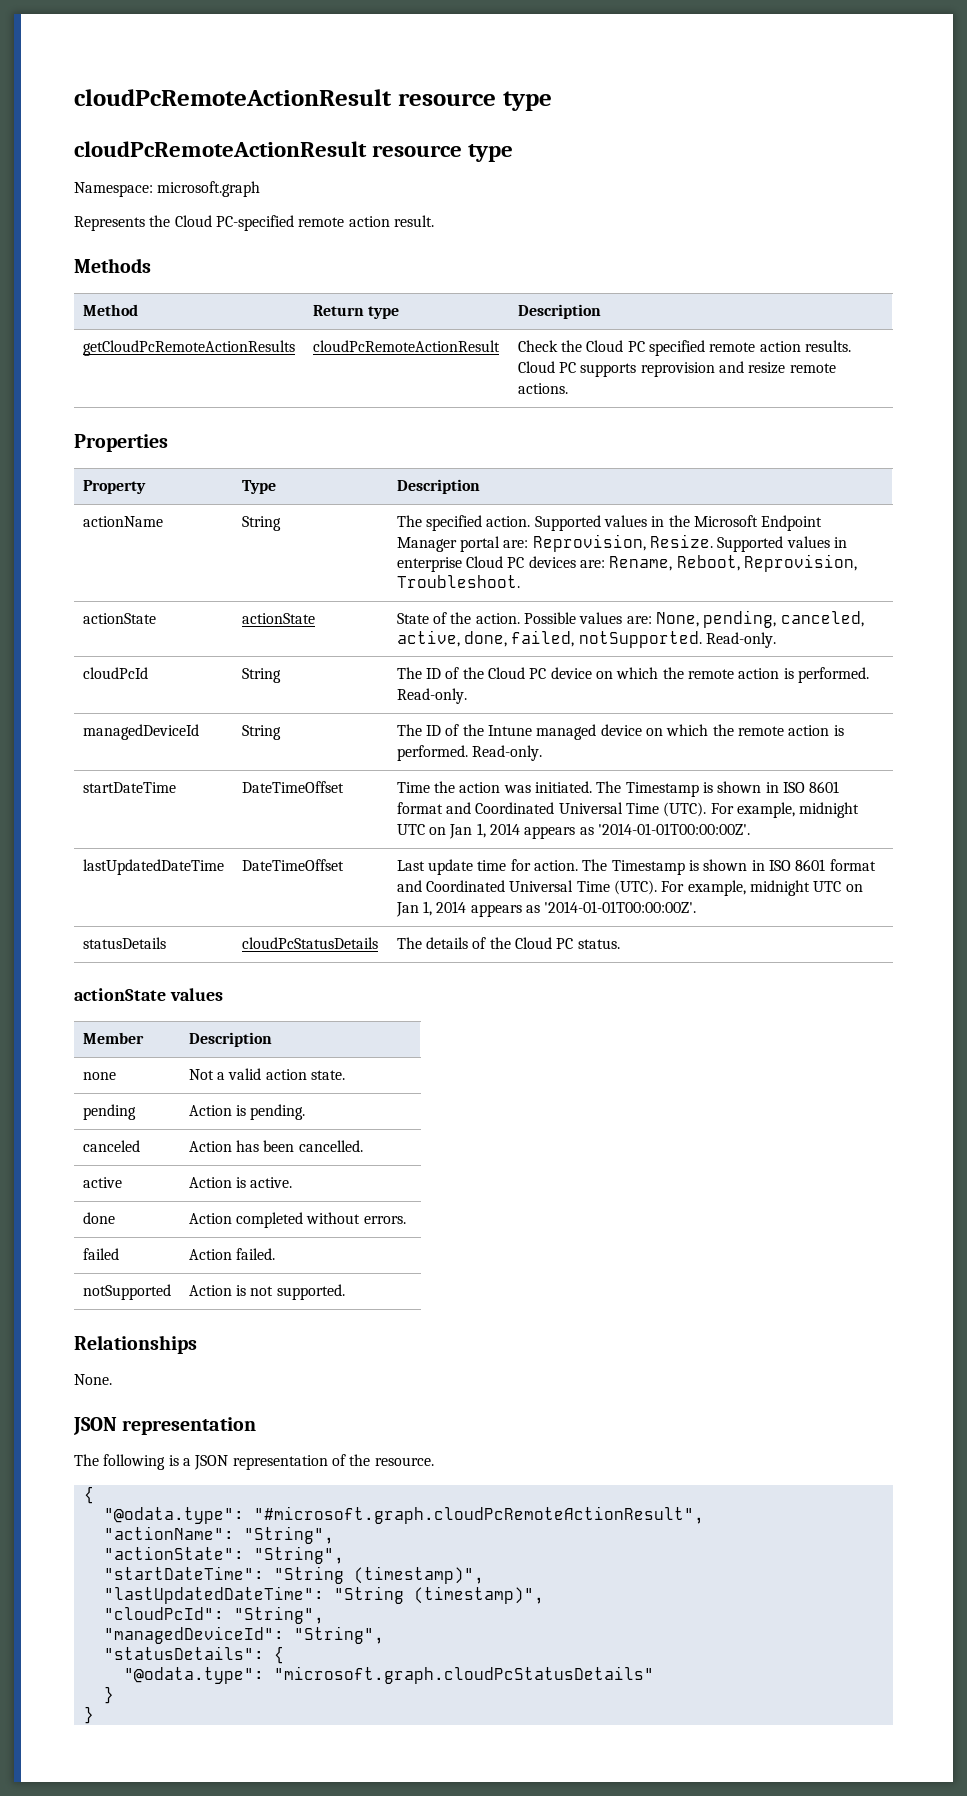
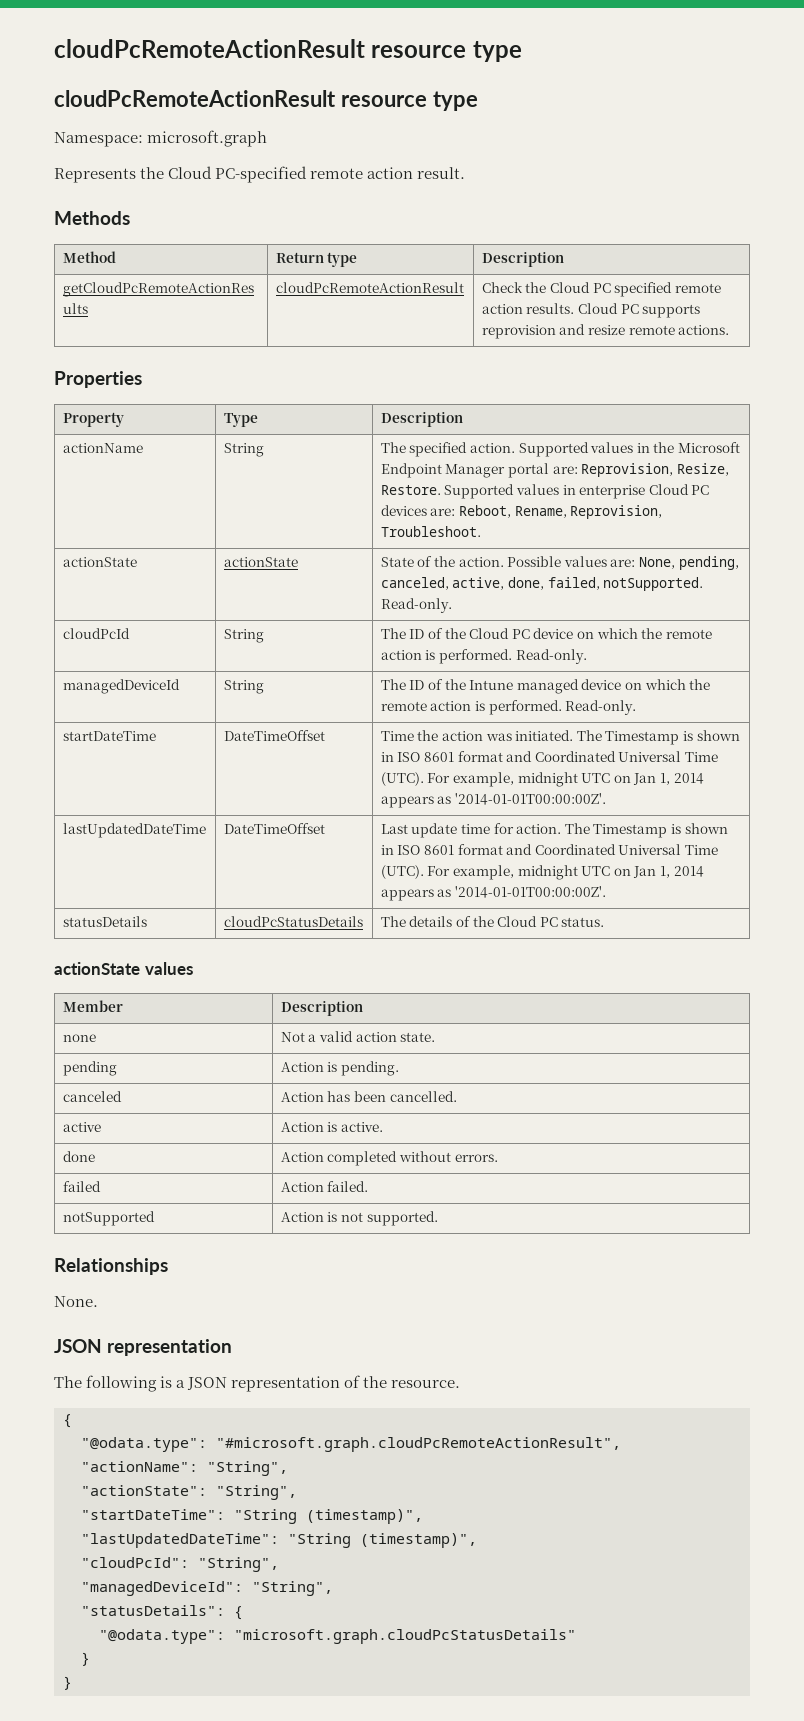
- actionName | String | The specified action. Supported values in the Microsoft Endpoint Manager portal are: Reprovision, Resize. Supported values in enterprise Cloud PC devices are: Rename, Reboot, Reprovision, Troubleshoot.
+ actionName | String | The specified action. Supported values in the Microsoft Endpoint Manager portal are: Reprovision, Resize, Restore. Supported values in enterprise Cloud PC devices are: Reboot, Rename, Reprovision, Troubleshoot.

